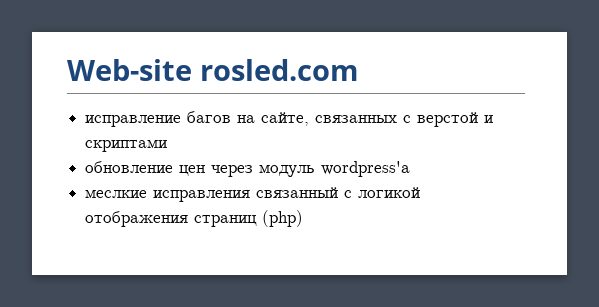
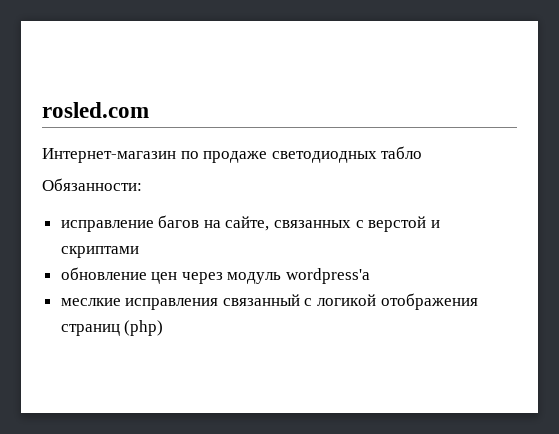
- Web-site rosled.com
+ rosled.com
+ Интернет-магазин по продаже светодиодных табло
+ Обязанности:

